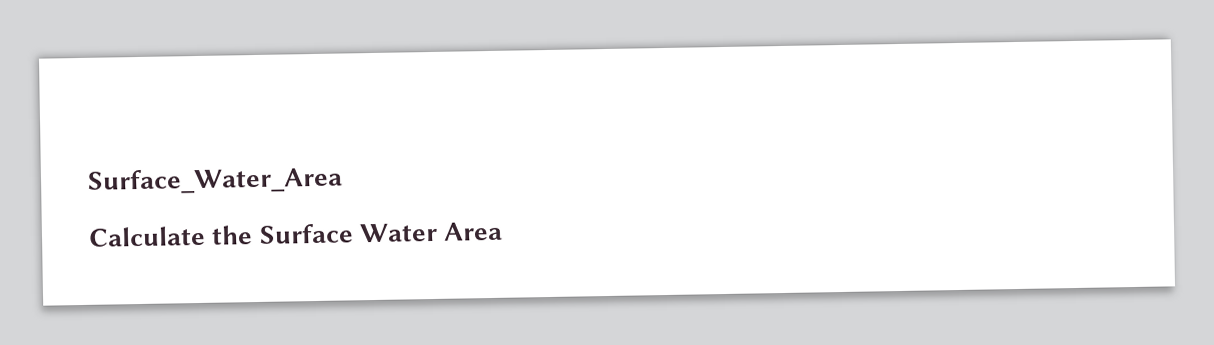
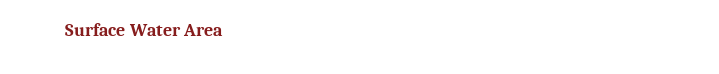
- Surface_Water_Area
- Calculate the Surface Water Area
+ Surface Water Area

